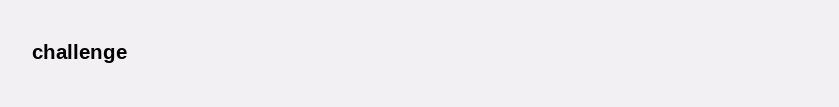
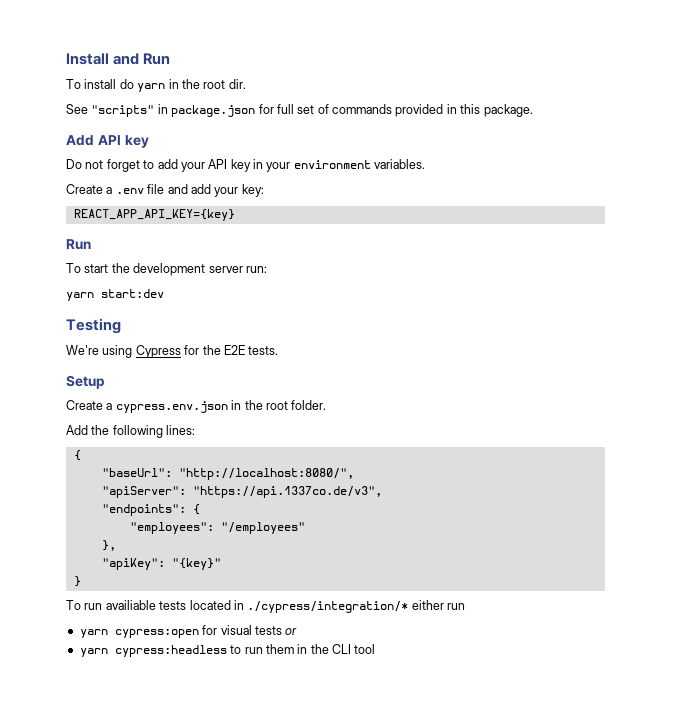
- challenge
+ Install and Run
+ To install do yarn in the root dir.
+ See "scripts" in package.json for full set of commands provided in this package.
+ Add API key
+ Do not forget to add your API key in your environment variables.
+ Create a .env file and add your key:
+ REACT_APP_API_KEY={key}
+ Run
+ To start the development server run:
+ yarn start:dev
+ Testing
+ We're using Cypress for the E2E tests.
+ Setup
+ Create a cypress.env.json in the root folder.
+ Add the following lines:
+ {
+ "baseUrl": "http://localhost:8080/",
+ "apiServer": "https://api.1337co.de/v3",
+ "endpoints": {
+ "employees": "/employees"
+ },
+ "apiKey": "{key}"
+ }
+ To run availiable tests located in ./cypress/integration/* either run
+ yarn cypress:open for visual tests or
+ yarn cypress:headless to run them in the CLI tool

